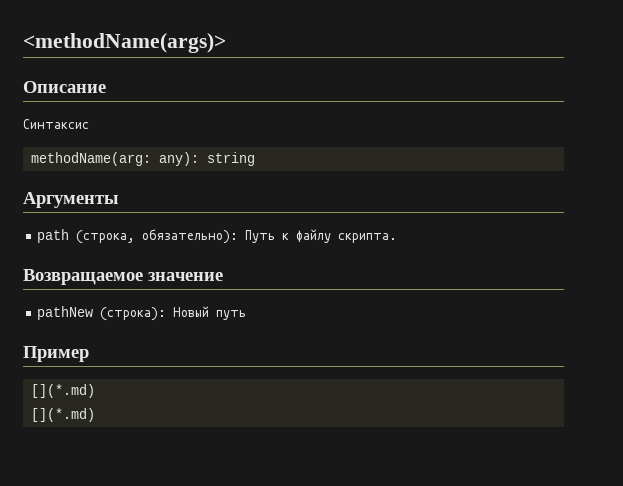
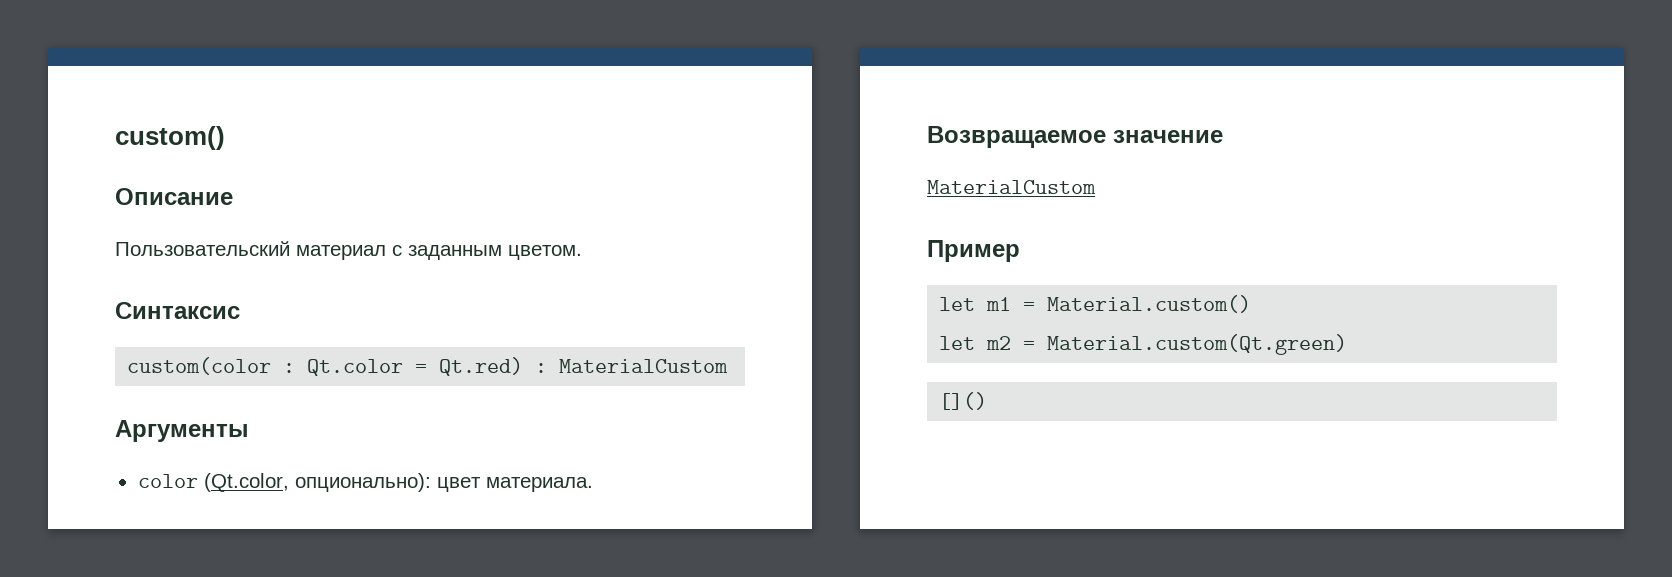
- <methodName(args)>
+ custom()
+ Пользовательский материал с заданным цветом.
  Синтаксис
- methodName(arg: any): string
+ custom(color : Qt.color = Qt.red) : MaterialCustom
  Аргументы
- path (строка, обязательно): Путь к файлу скрипта.
+ color (Qt.color, опционально): цвет материала.
  Возвращаемое значение
- pathNew (строка): Новый путь
+ MaterialCustom
  Пример
- [](*.md)
- [](*.md)
+ let m1 = Material.custom()
+ let m2 = Material.custom(Qt.green)
+ []()

